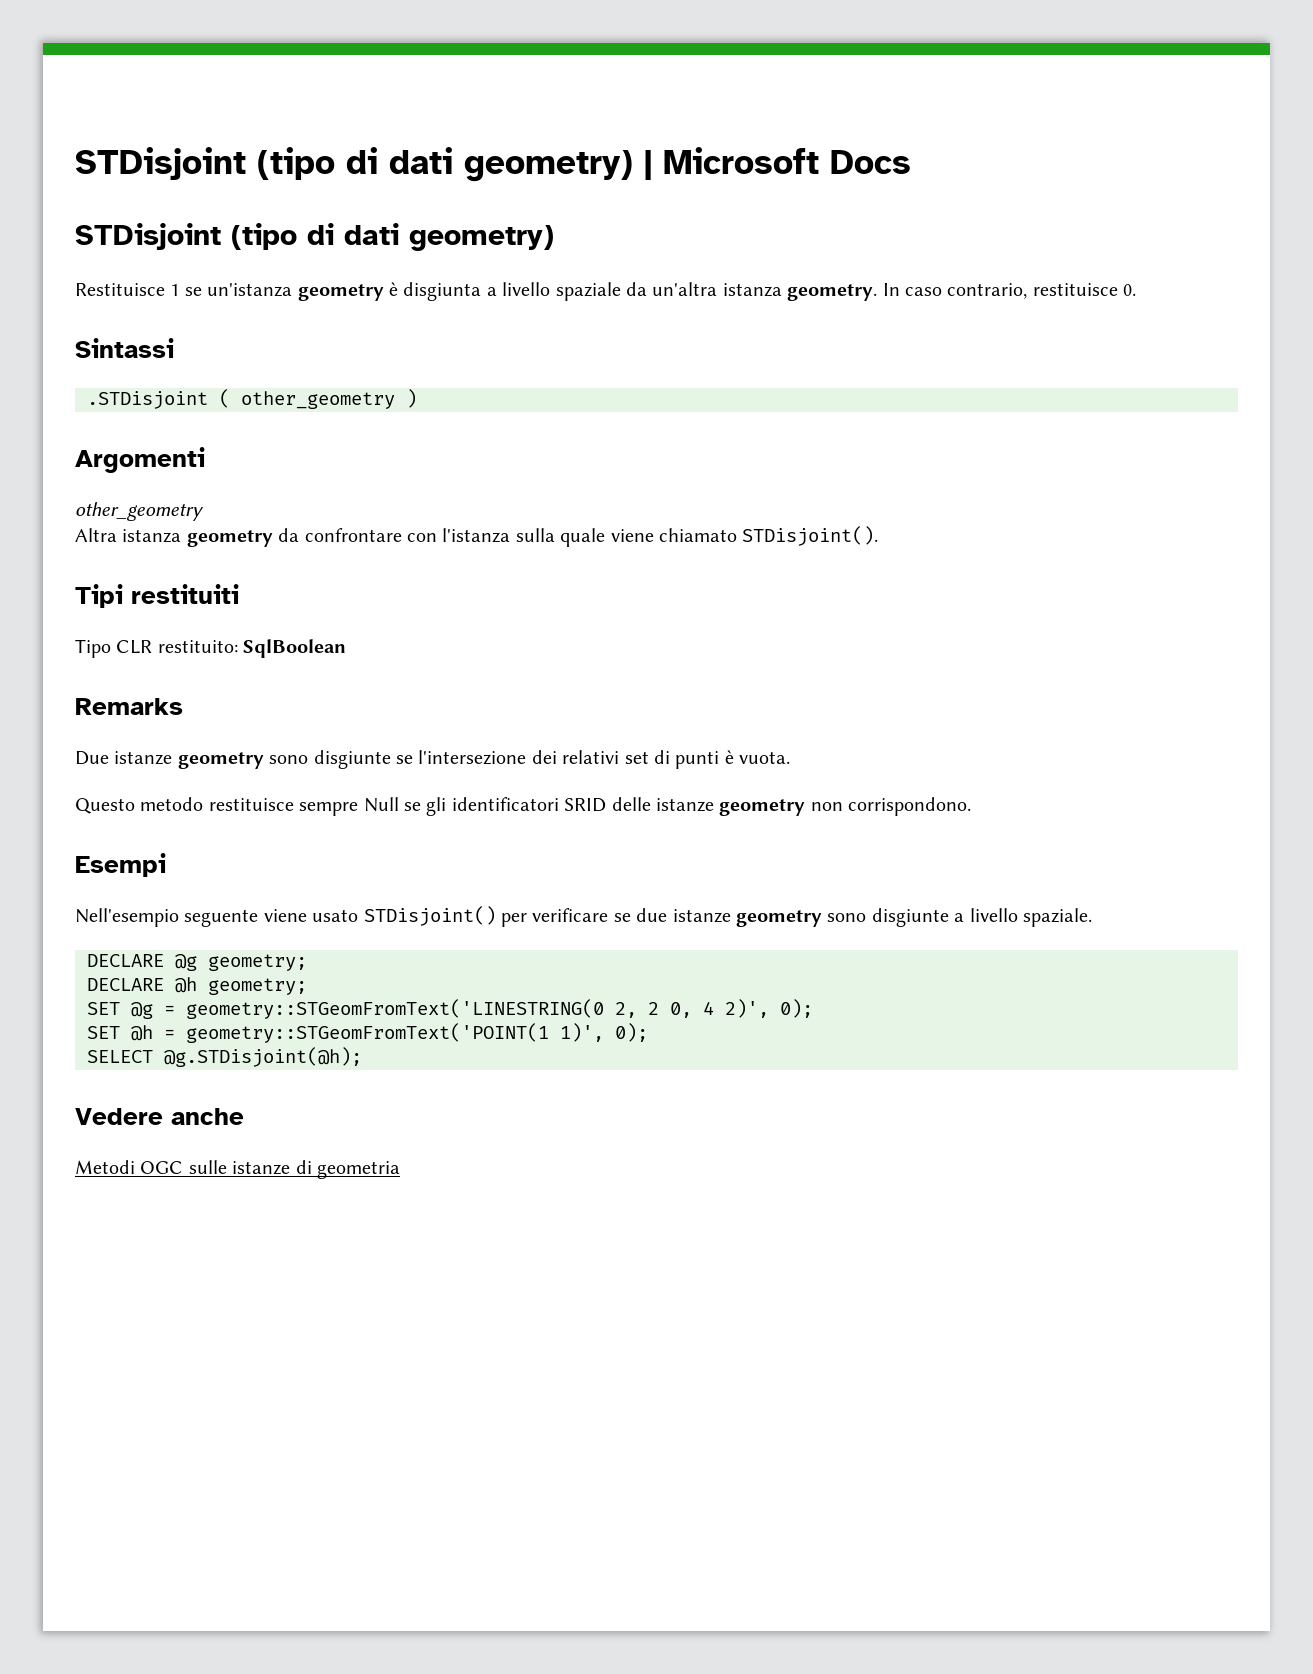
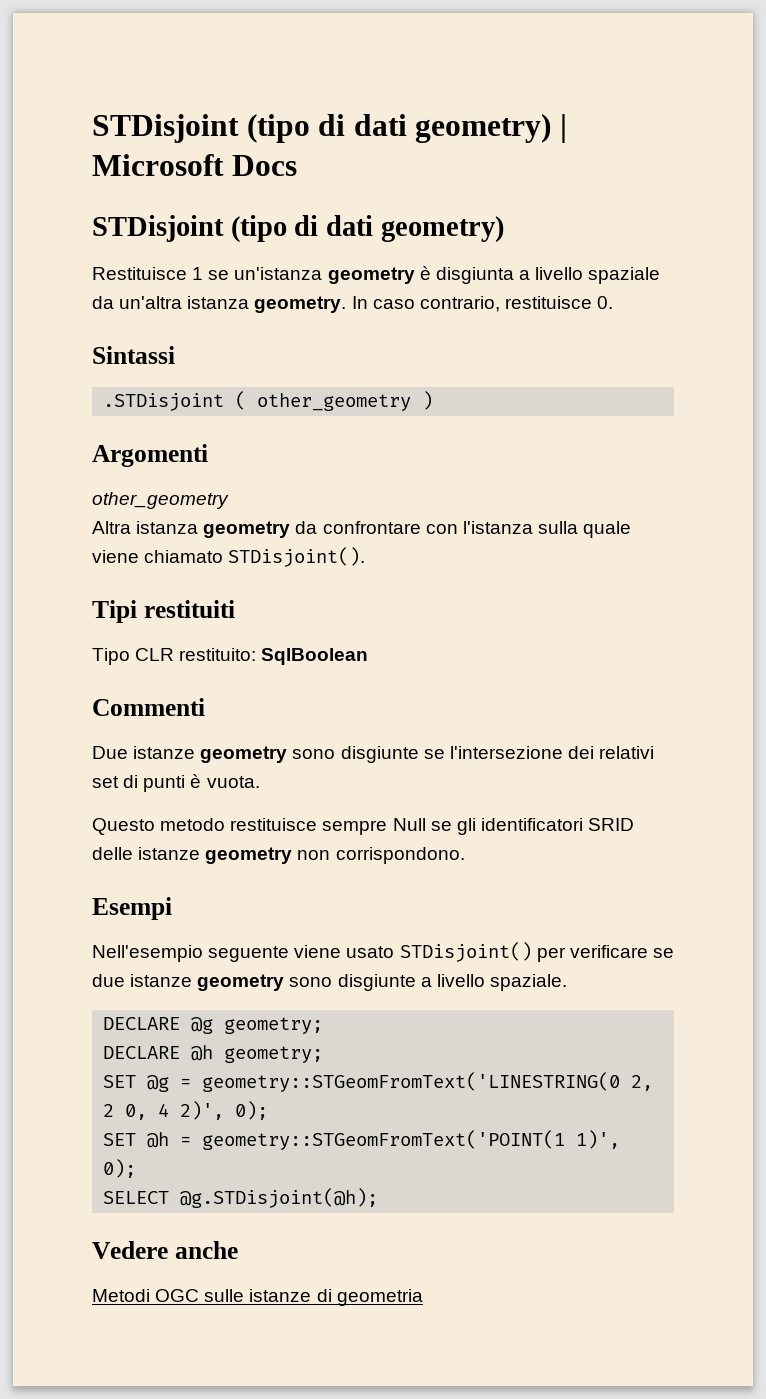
- Remarks
+ Commenti

